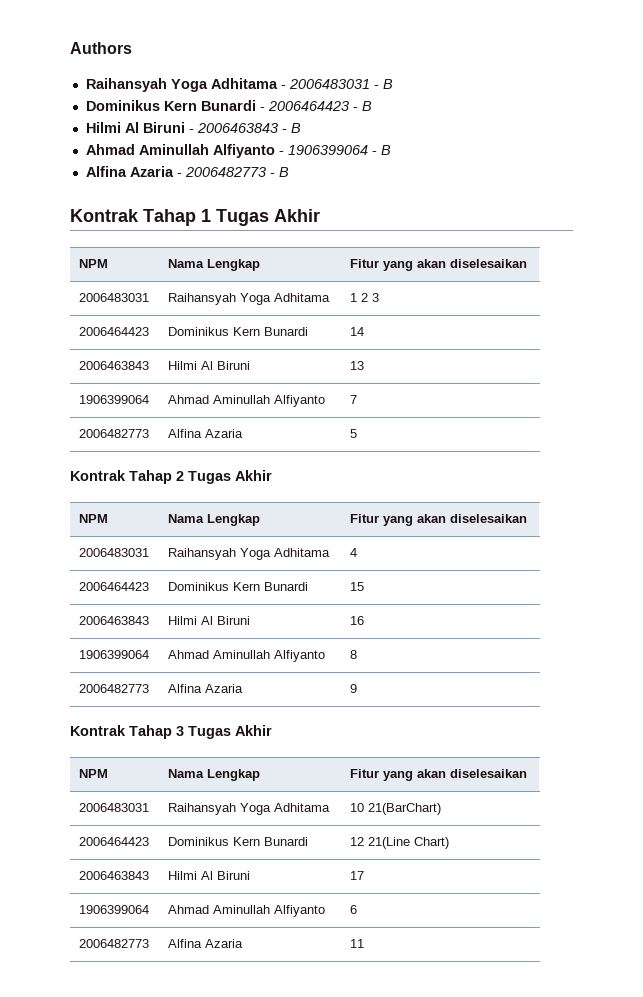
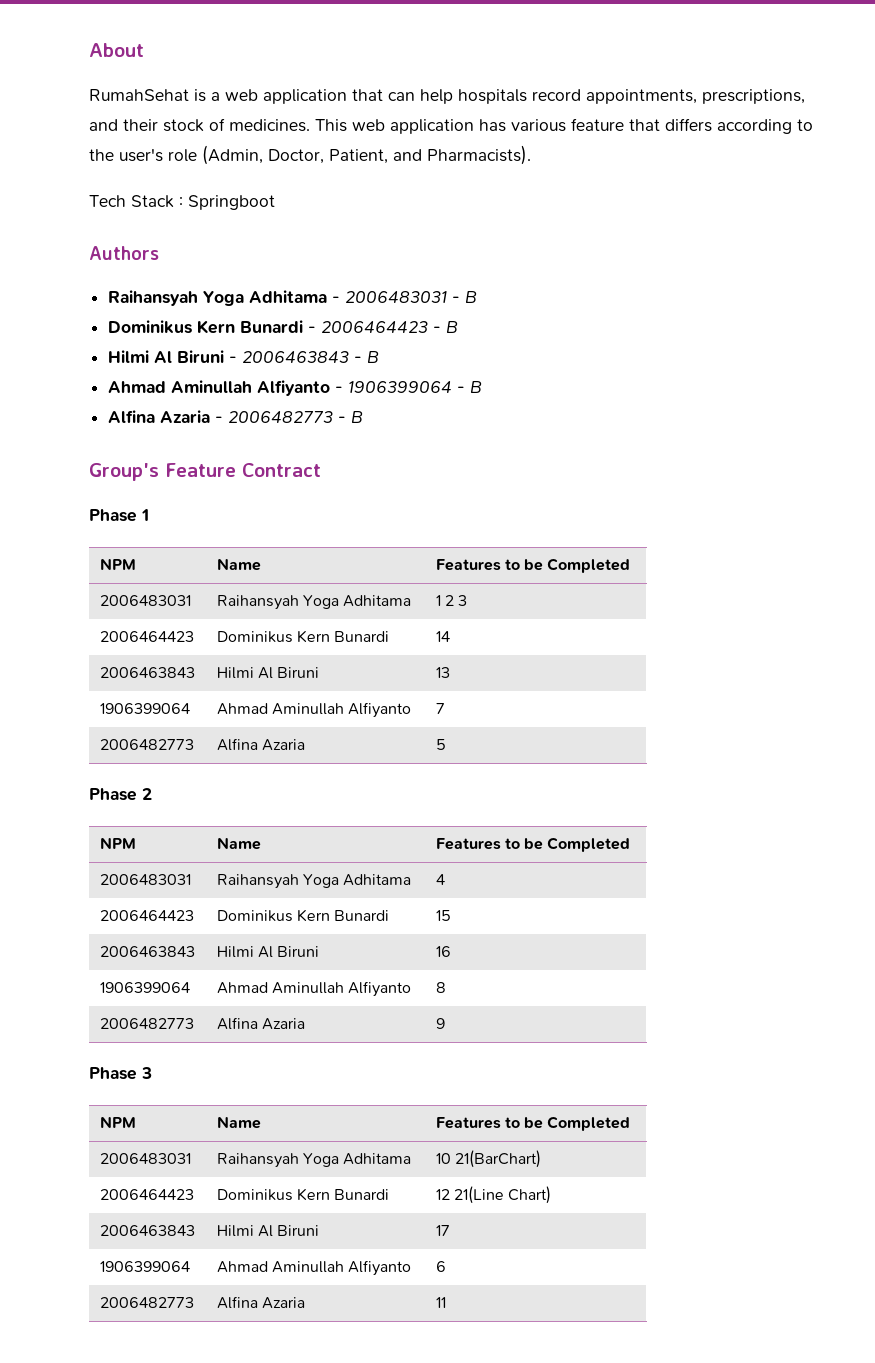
+ About
+ RumahSehat is a web application that can help hospitals record appointments, prescriptions, and their stock of medicines. This web application has various feature that differs according to the user's role (Admin, Doctor, Patient, and Pharmacists).
+ Tech Stack : Springboot
- Kontrak Tahap 1 Tugas Akhir
- NPM | Nama Lengkap | Fitur yang akan diselesaikan
+ Group's Feature Contract
+ Phase 1
+ NPM | Name | Features to be Completed
- Kontrak Tahap 2 Tugas Akhir
- NPM | Nama Lengkap | Fitur yang akan diselesaikan
+ Phase 2
+ NPM | Name | Features to be Completed
- Kontrak Tahap 3 Tugas Akhir
- NPM | Nama Lengkap | Fitur yang akan diselesaikan
+ Phase 3
+ NPM | Name | Features to be Completed

